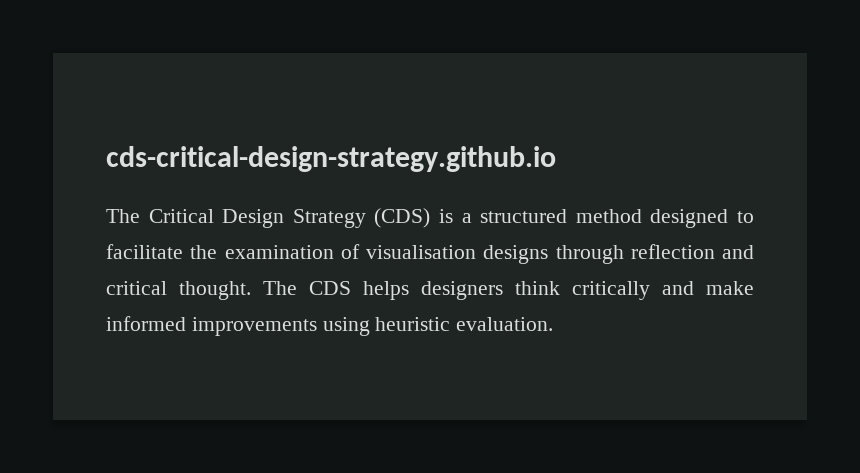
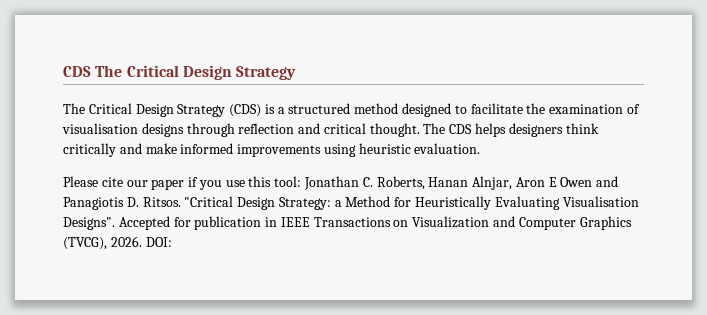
- cds-critical-design-strategy.github.io
+ CDS The Critical Design Strategy
+ Please cite our paper if you use this tool: Jonathan C. Roberts, Hanan Alnjar, Aron E Owen and Panagiotis D. Ritsos. "Critical Design Strategy: a Method for Heuristically Evaluating Visualisation Designs". Accepted for publication in IEEE Transactions on Visualization and Computer Graphics (TVCG), 2026. DOI:

